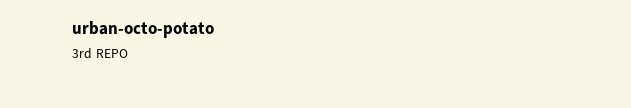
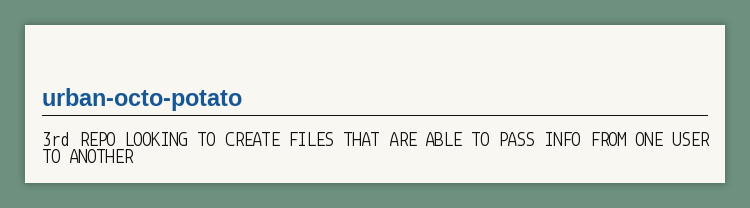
- 3rd REPO
+ 3rd REPO LOOKING TO CREATE FILES THAT ARE ABLE TO PASS INFO FROM ONE USER TO ANOTHER

